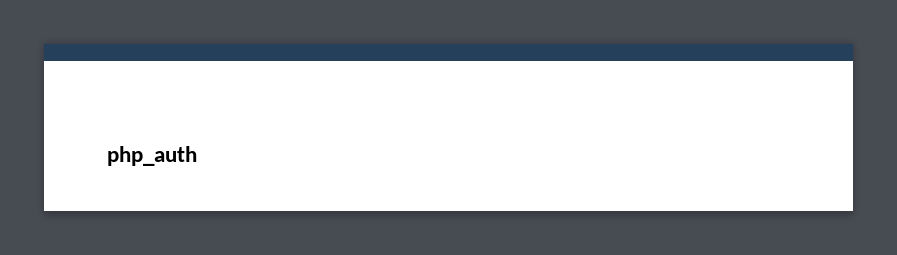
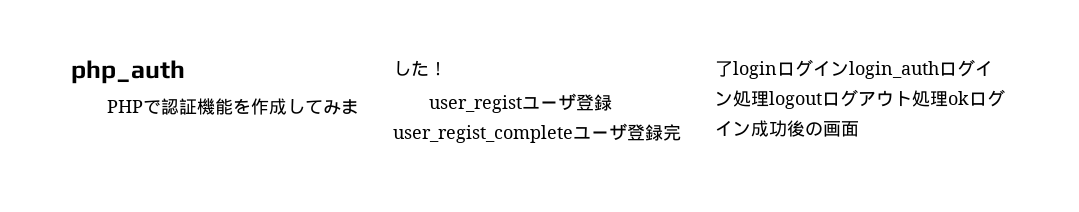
+ PHPで認証機能を作成してみました！
+ user_registユーザ登録user_regist_completeユーザ登録完了loginログインlogin_authログイン処理logoutログアウト処理okログイン成功後の画面

